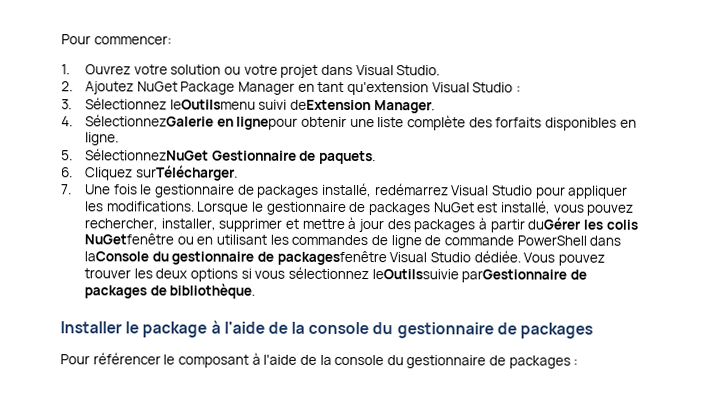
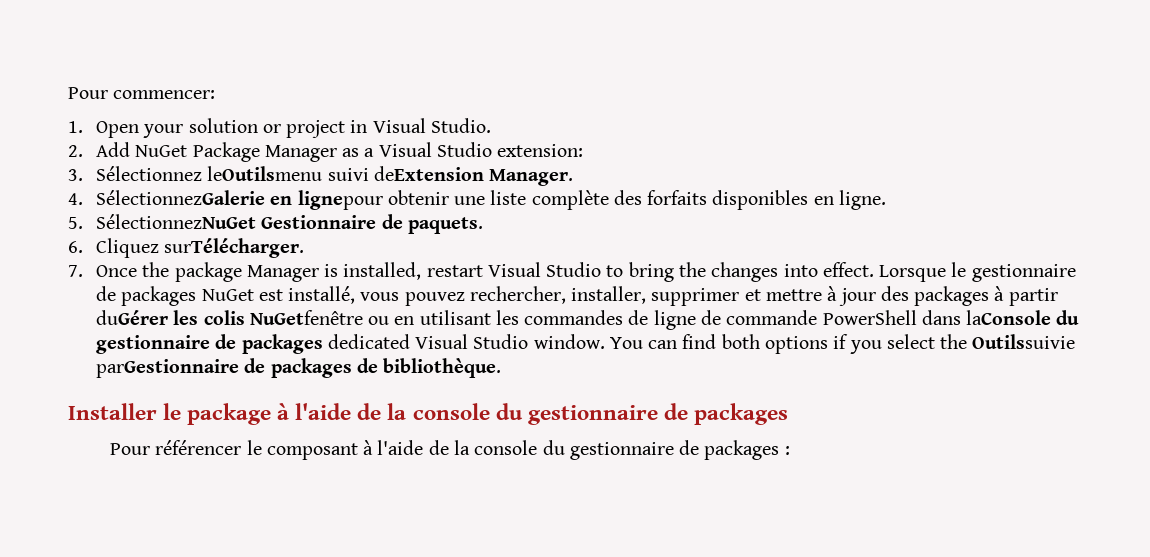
- 1. Ouvrez votre solution ou votre projet dans Visual Studio.
+ 1. Open your solution or project in Visual Studio.
- 2. Ajoutez NuGet Package Manager en tant qu'extension Visual Studio :
+ 2. Add NuGet Package Manager as a Visual Studio extension:
- 7. Une fois le gestionnaire de packages installé, redémarrez Visual Studio pour appliquer les modifications.
+ 7. Once the package Manager is installed, restart Visual Studio to bring the changes into effect.
- Lorsque le gestionnaire de packages NuGet est installé, vous pouvez rechercher, installer, supprimer et mettre à jour des packages à partir duGérer les colis NuGetfenêtre ou en utilisant les commandes de ligne de commande PowerShell dans laConsole du gestionnaire de packagesfenêtre Visual Studio dédiée. Vous pouvez trouver les deux options si vous sélectionnez leOutilssuivie parGestionnaire de packages de bibliothèque.
+ Lorsque le gestionnaire de packages NuGet est installé, vous pouvez rechercher, installer, supprimer et mettre à jour des packages à partir duGérer les colis NuGetfenêtre ou en utilisant les commandes de ligne de commande PowerShell dans laConsole du gestionnaire de packages dedicated Visual Studio window. You can find both options if you select the Outilssuivie parGestionnaire de packages de bibliothèque.

